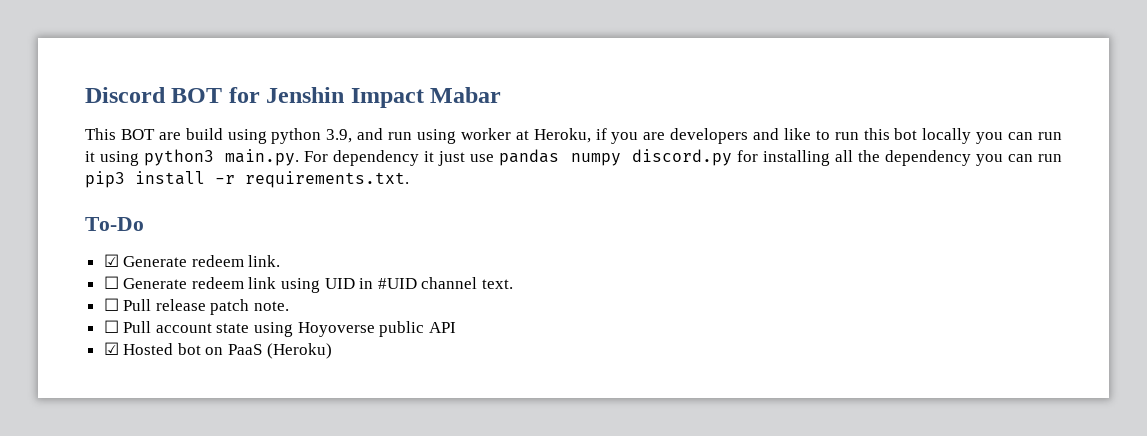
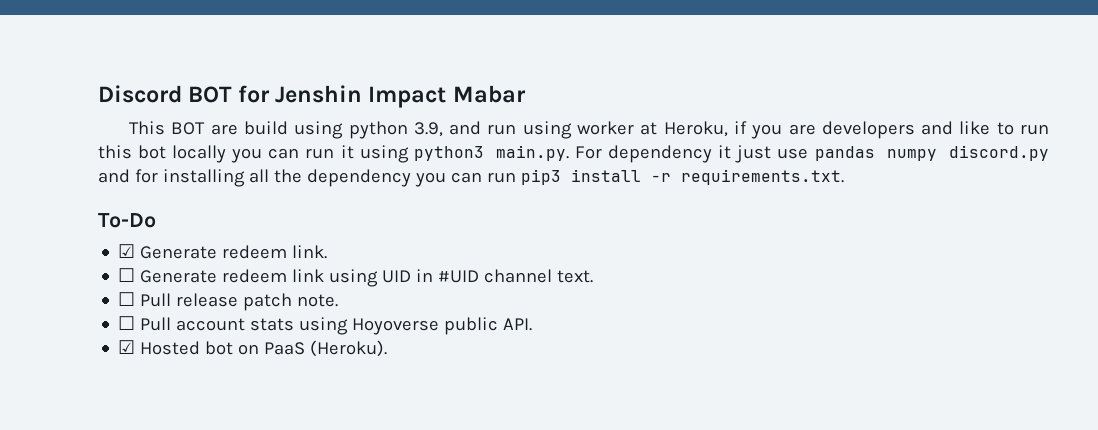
- This BOT are build using python 3.9, and run using worker at Heroku, if you are developers and like to run this bot locally you can run it using python3 main.py. For dependency it just use pandas numpy discord.py for installing all the dependency you can run pip3 install -r requirements.txt.
+ This BOT are build using python 3.9, and run using worker at Heroku, if you are developers and like to run this bot locally you can run it using python3 main.py. For dependency it just use pandas numpy discord.py and for installing all the dependency you can run pip3 install -r requirements.txt.
- ☐ Pull account state using Hoyoverse public API
+ ☐ Pull account stats using Hoyoverse public API.
- ☑ Hosted bot on PaaS (Heroku)
+ ☑ Hosted bot on PaaS (Heroku).

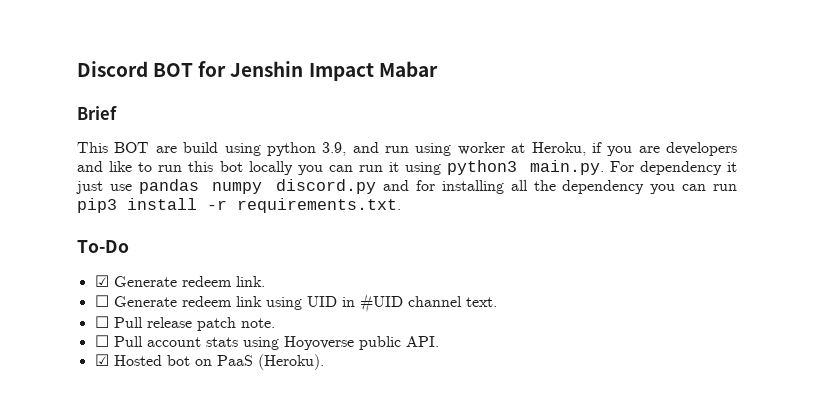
+ Brief

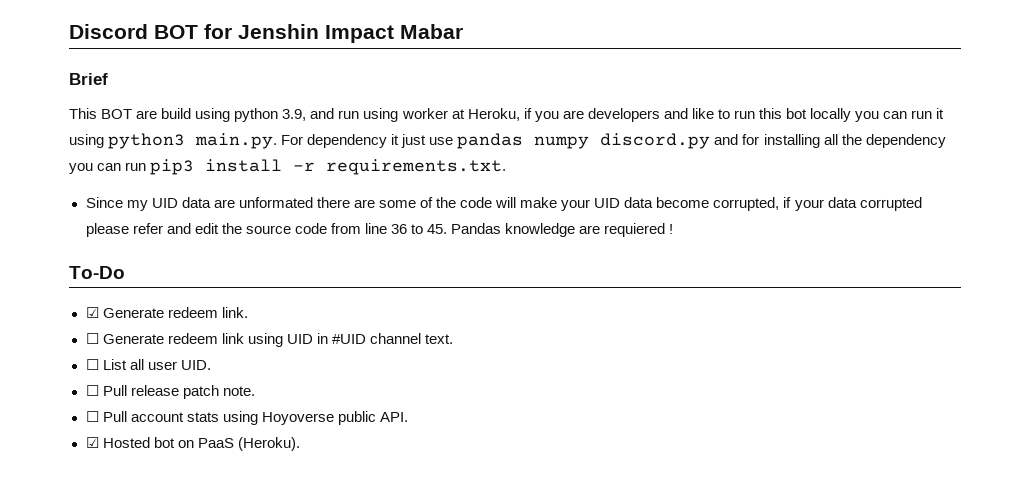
+ Since my UID data are unformated there are some of the code will make your UID data become corrupted, if your data corrupted please refer and edit the source code from line 36 to 45. Pandas knowledge are requiered !
+ ☐ List all user UID.

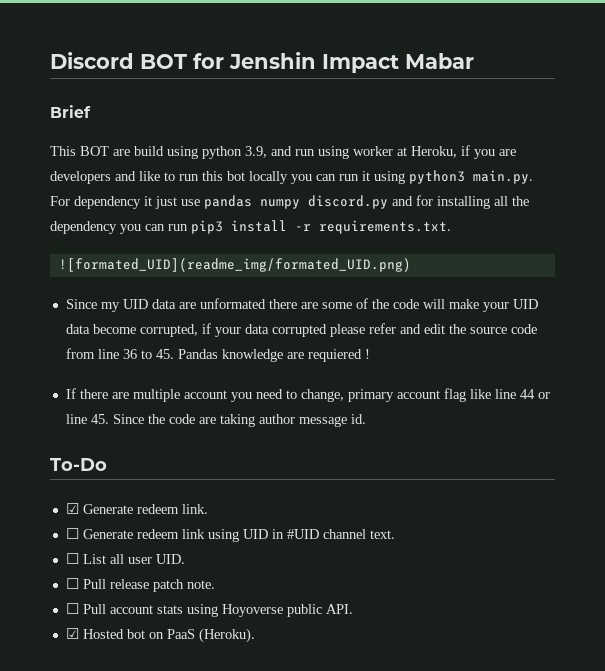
+ ![formated_UID](readme_img/formated_UID.png)
+ If there are multiple account you need to change, primary account flag like line 44 or line 45. Since the code are taking author message id.

